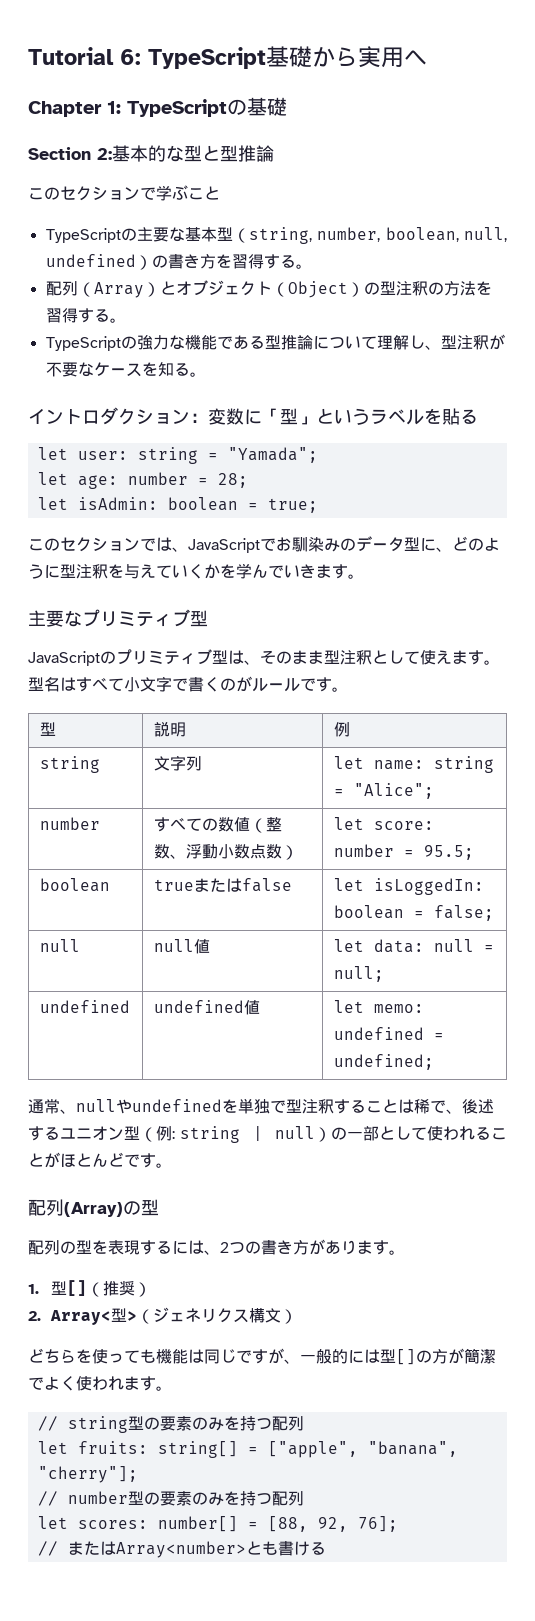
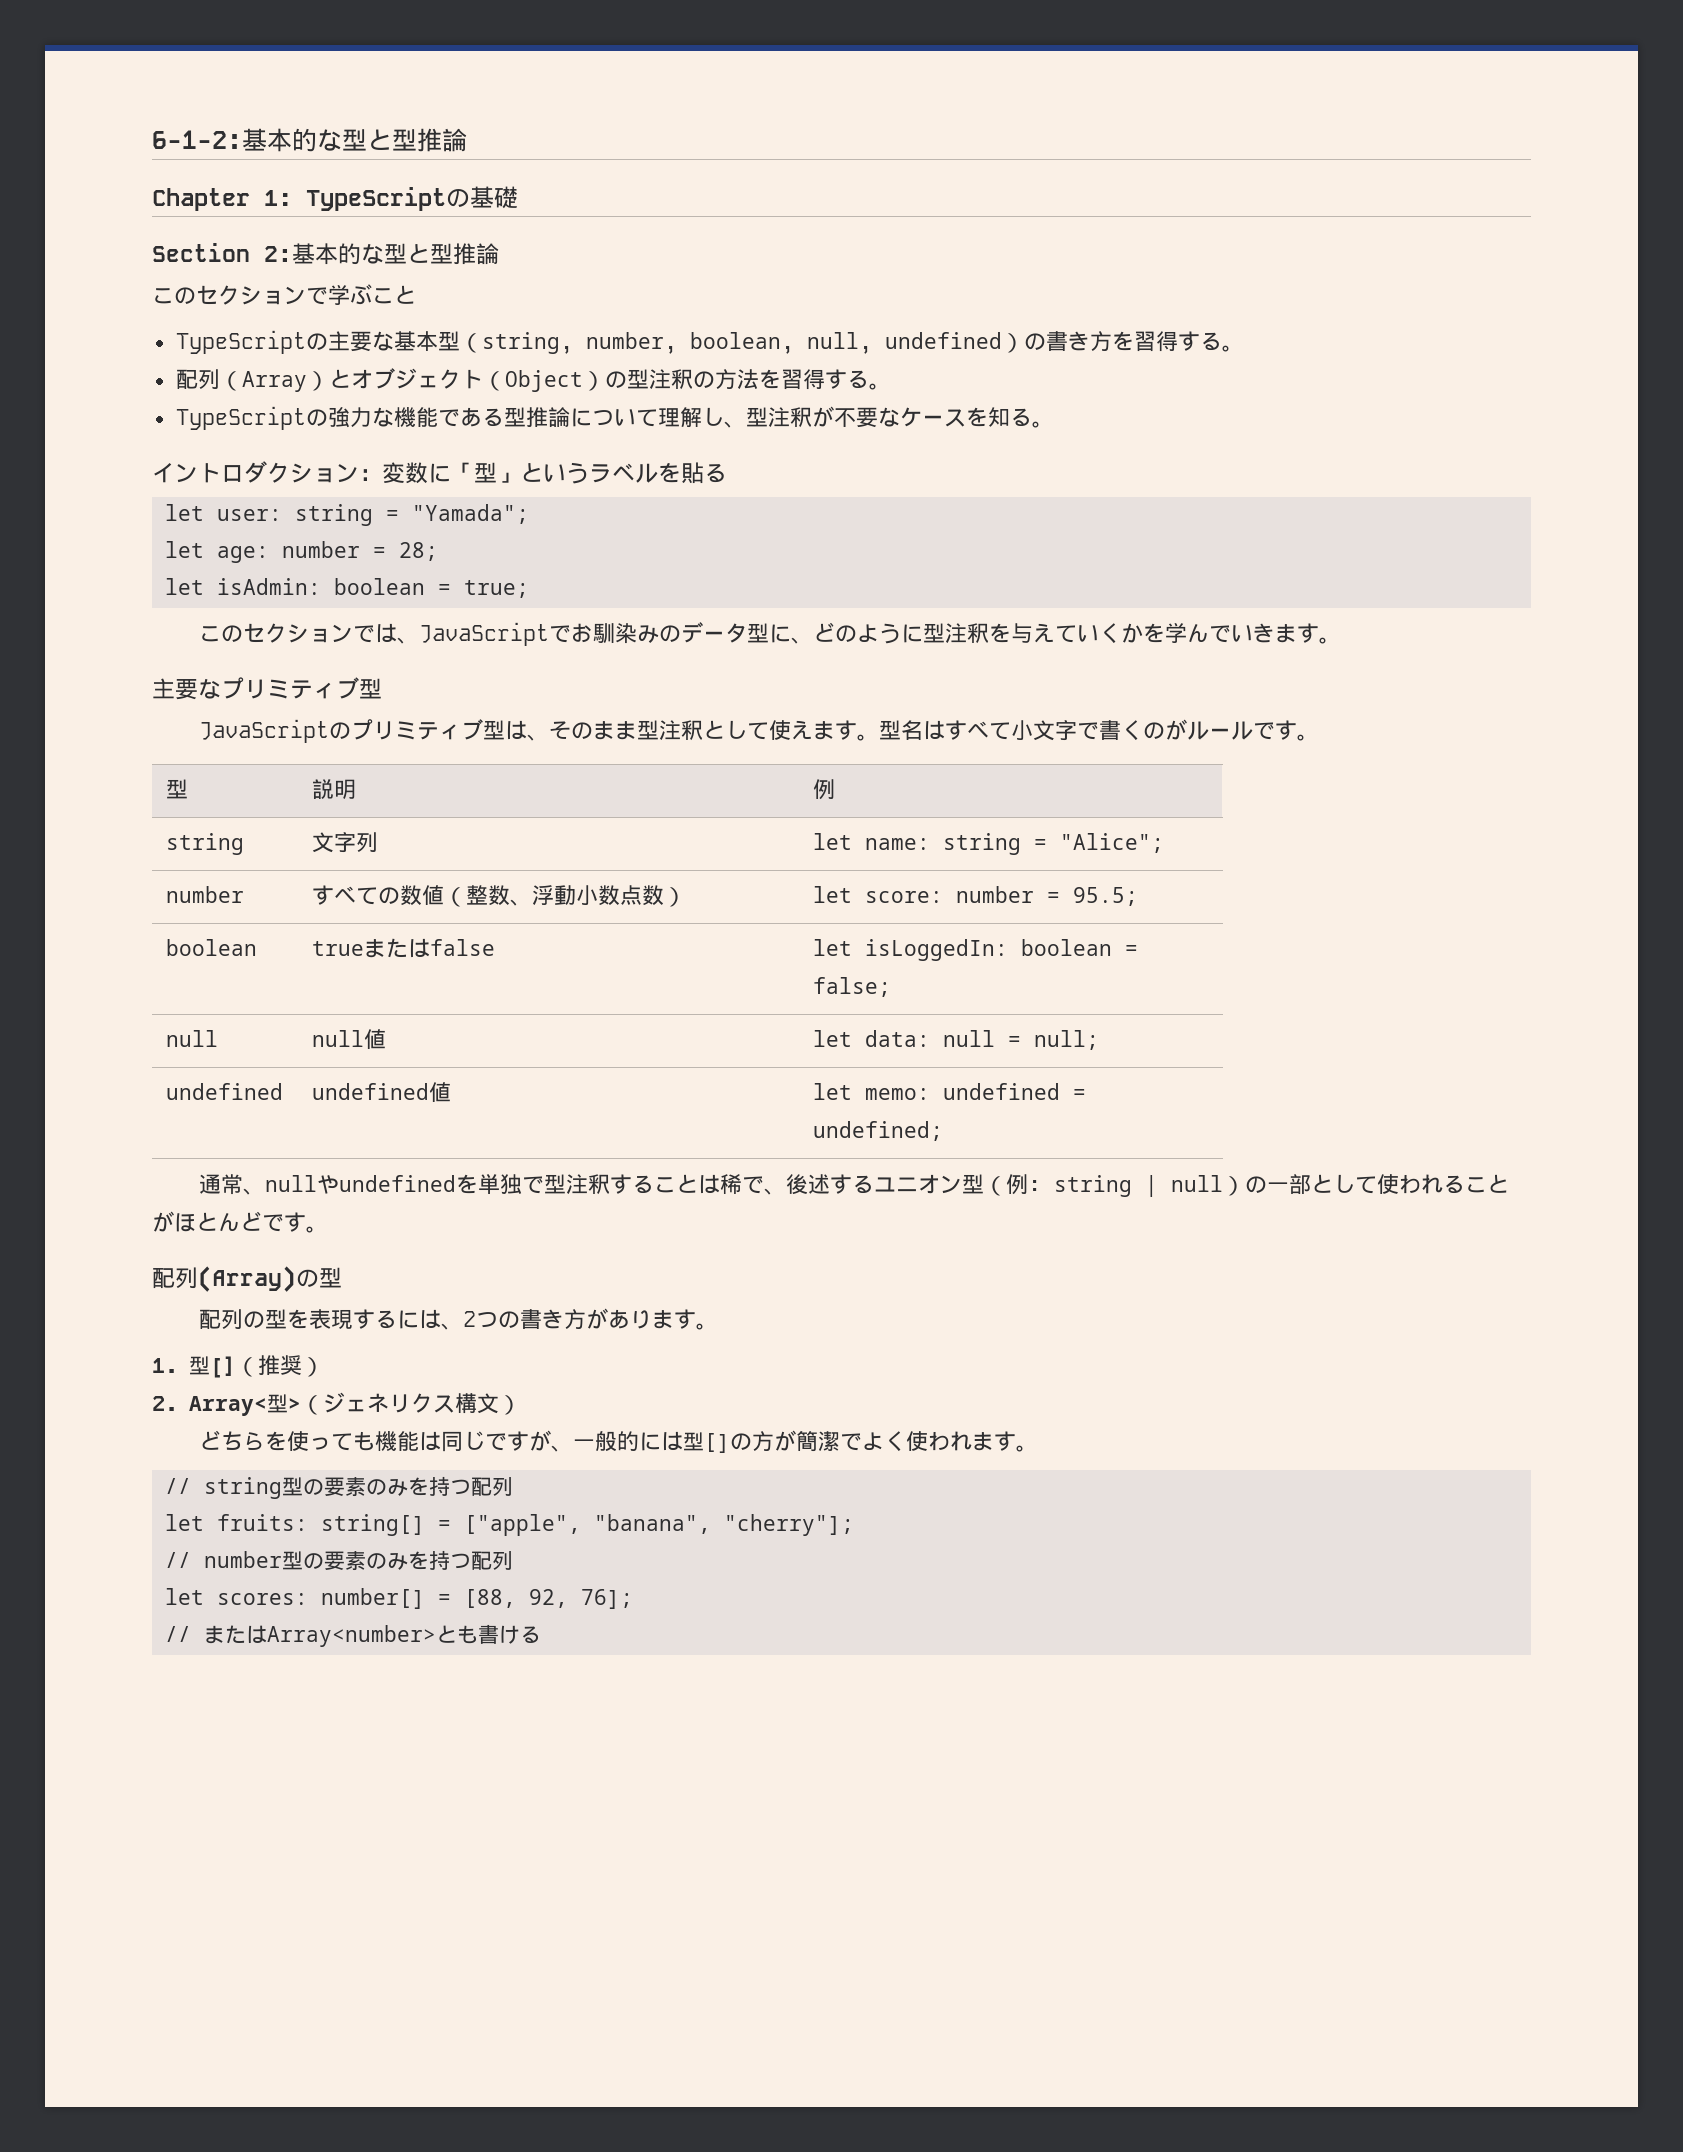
- Tutorial 6: TypeScript基礎から実用へ
+ 6-1-2:基本的な型と型推論

